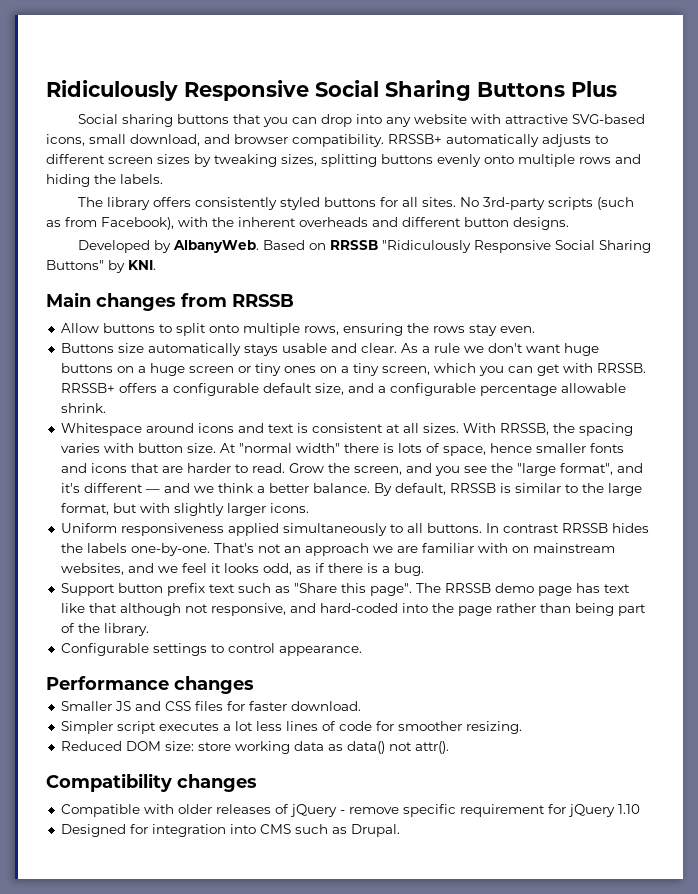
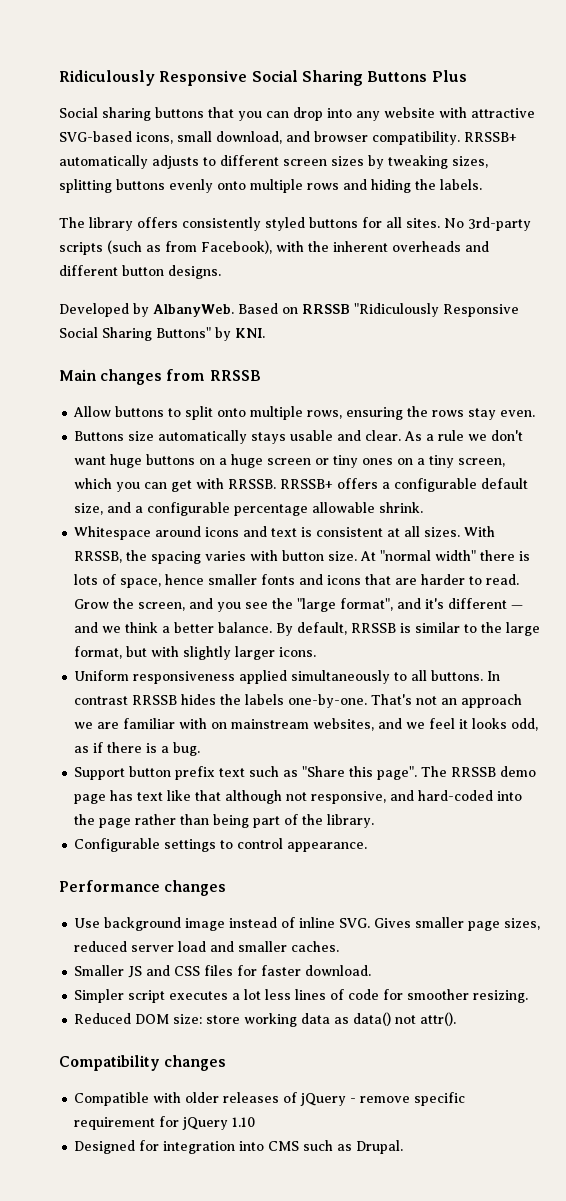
+ Use background image instead of inline SVG. Gives smaller page sizes, reduced server load and smaller caches.

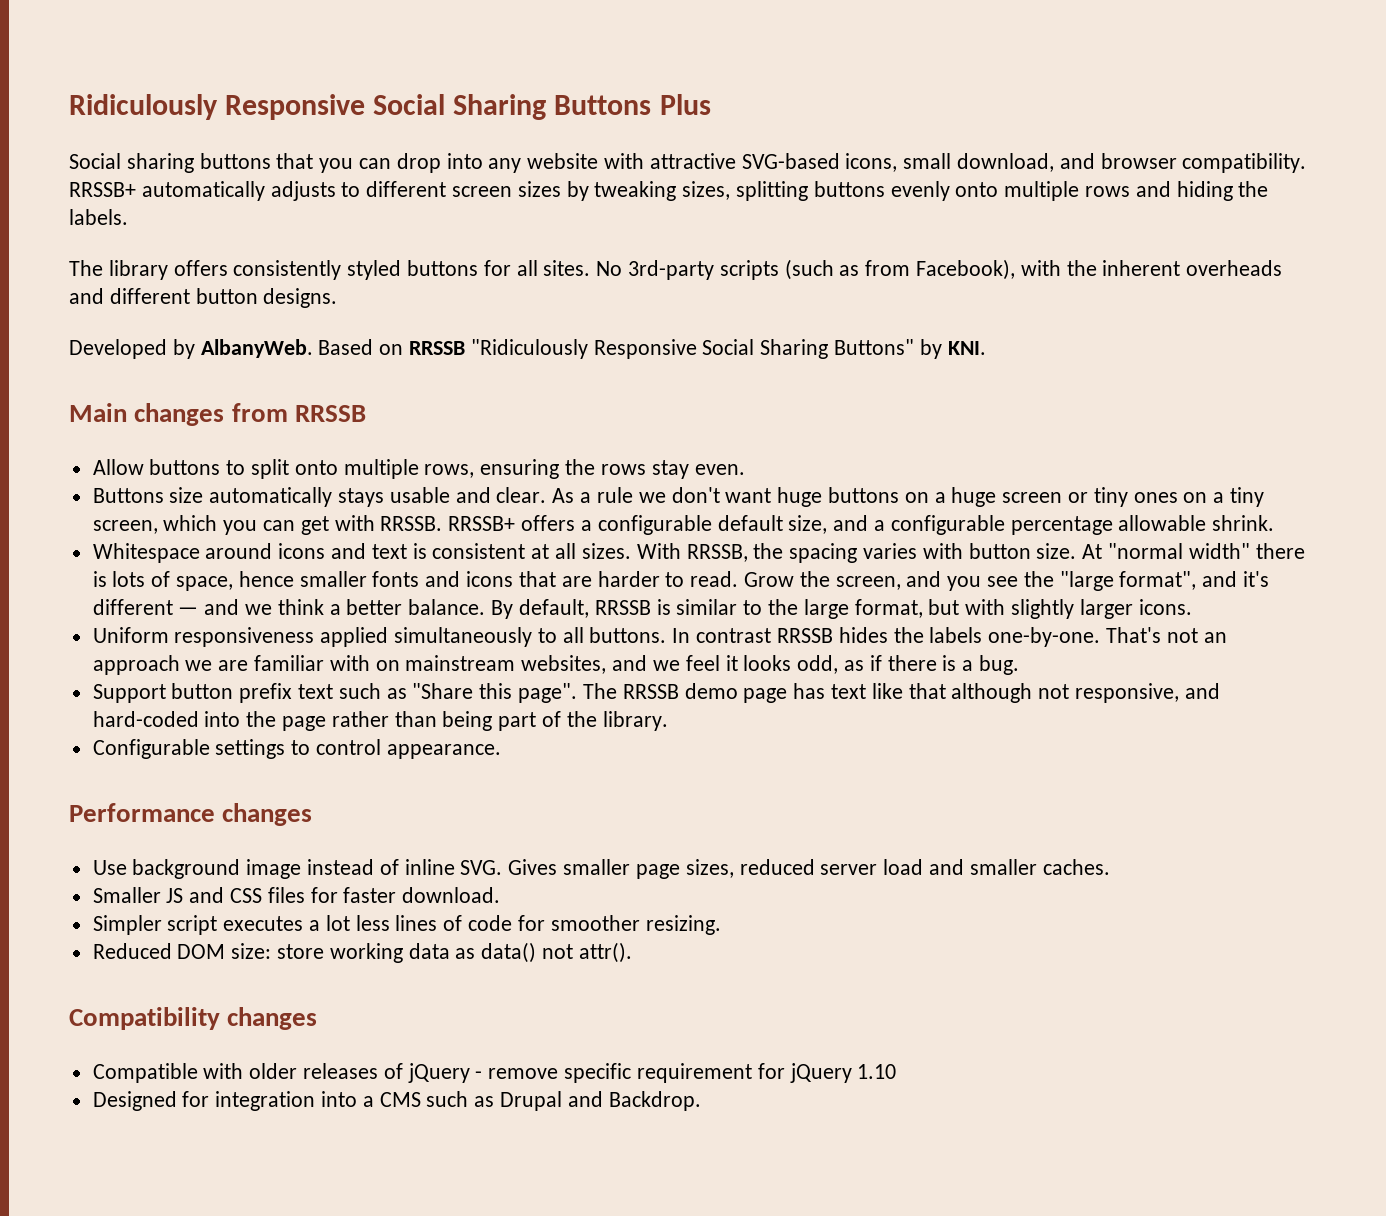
- Designed for integration into CMS such as Drupal.
+ Designed for integration into a CMS such as Drupal and Backdrop.

